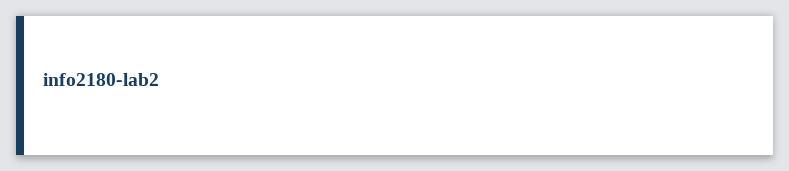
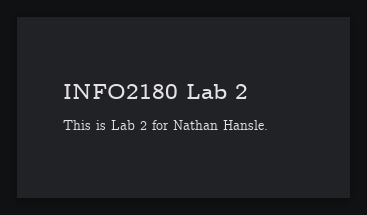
- info2180-lab2
+ INFO2180 Lab 2
+ This is Lab 2 for Nathan Hansle.

